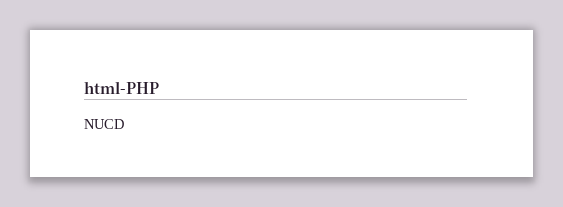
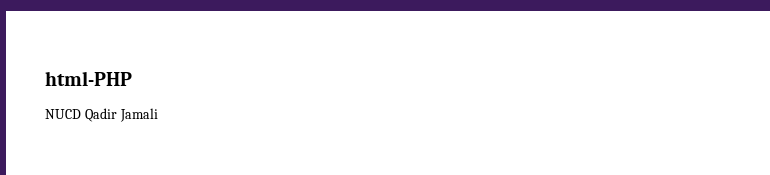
- NUCD
+ NUCD Qadir Jamali

